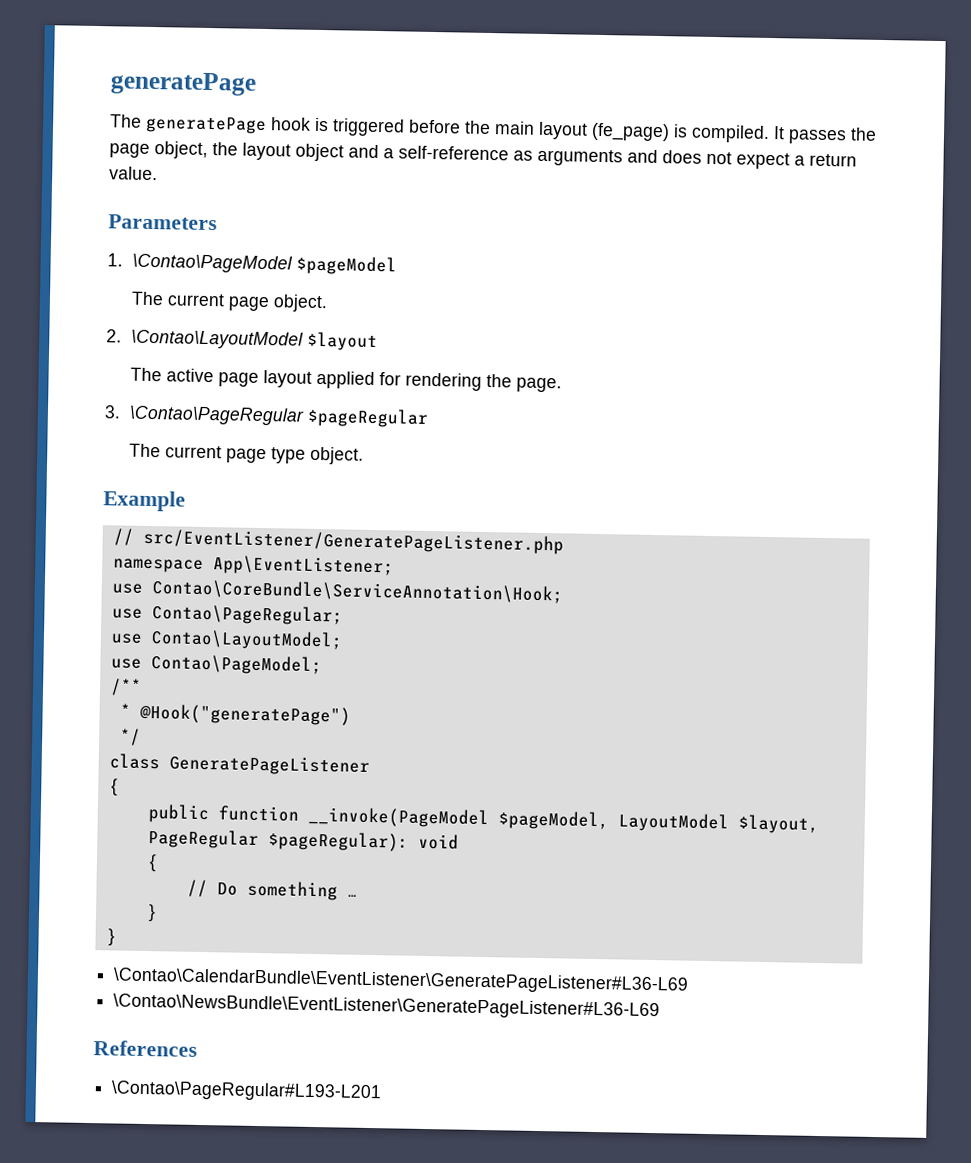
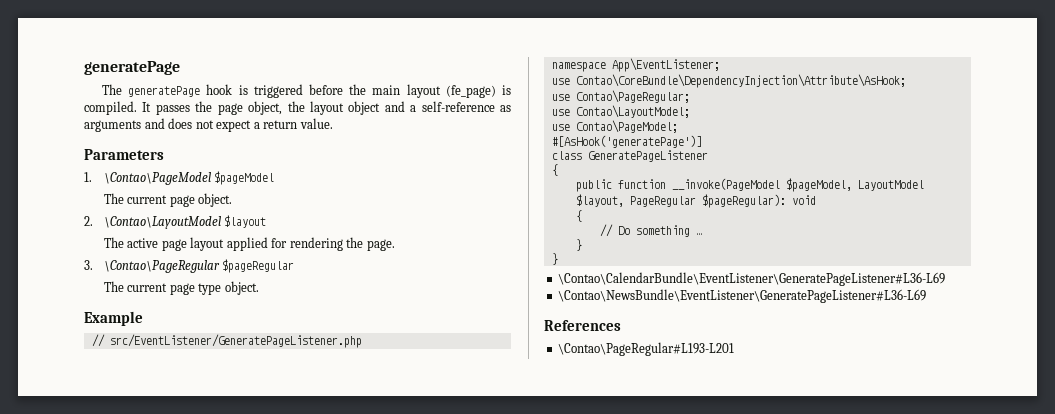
- use Contao\CoreBundle\ServiceAnnotation\Hook;
+ use Contao\CoreBundle\DependencyInjection\Attribute\AsHook;
- /**
- * @Hook("generatePage")
- */
+ #[AsHook('generatePage')]

